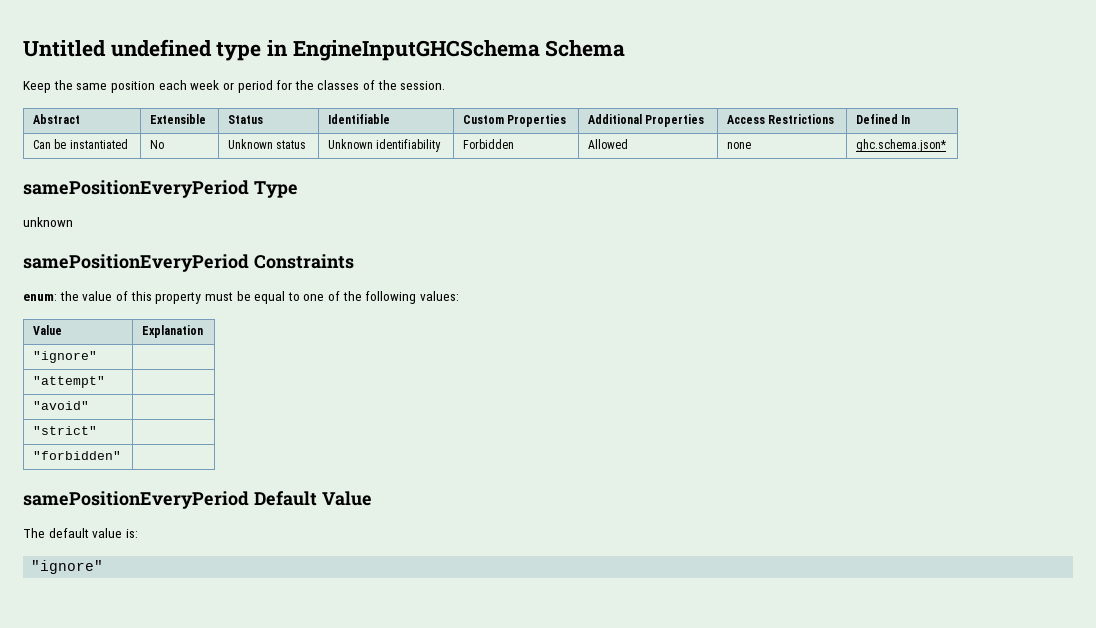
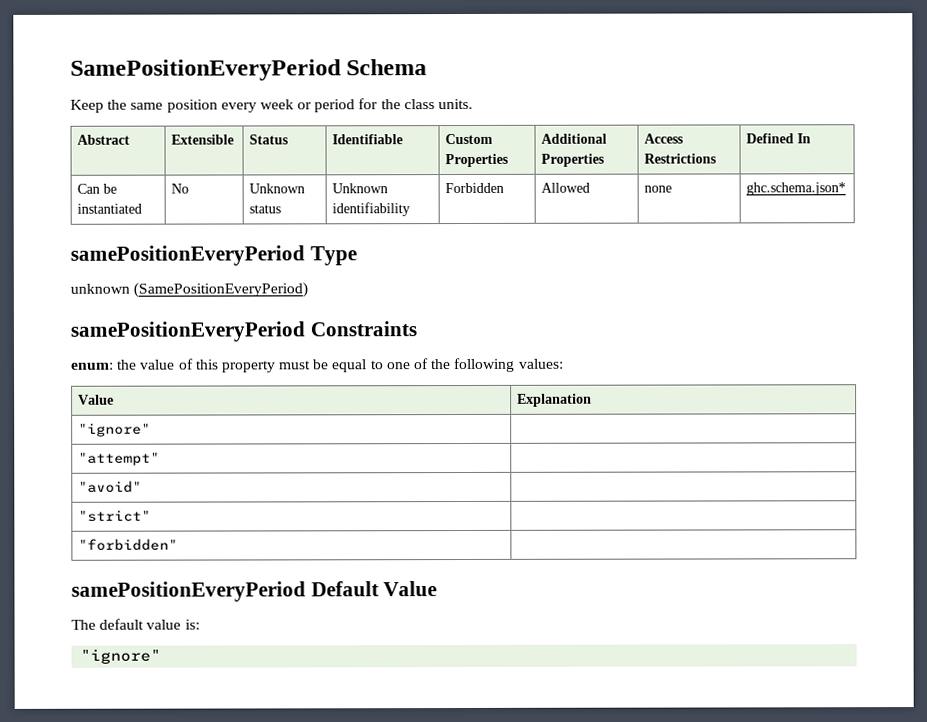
- Untitled undefined type in EngineInputGHCSchema Schema
+ SamePositionEveryPeriod Schema
- Keep the same position each week or period for the classes of the session.
+ Keep the same position every week or period for the class units.
- unknown
+ unknown (SamePositionEveryPeriod)

